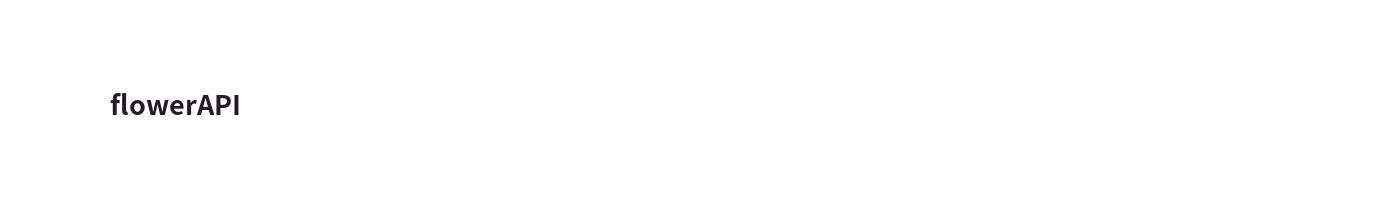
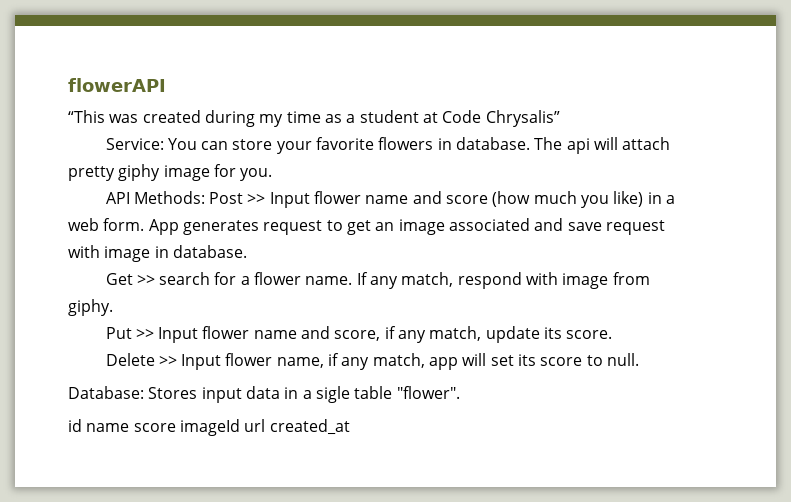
+ “This was created during my time as a student at Code Chrysalis”
+ Service: You can store your favorite flowers in database. The api will attach pretty giphy image for you.
+ API Methods: Post >> Input flower name and score (how much you like) in a web form. App generates request to get an image associated and save request with image in database.
+ Get >> search for a flower name. If any match, respond with image from giphy.
+ Put >> Input flower name and score, if any match, update its score.
+ Delete >> Input flower name, if any match, app will set its score to null.
+ Database: Stores input data in a sigle table "flower".
+ id name score imageId url created_at

